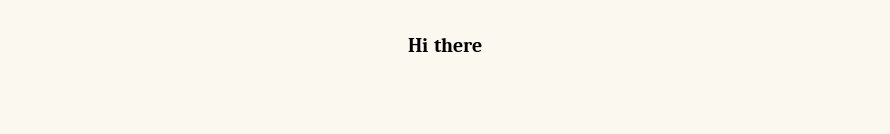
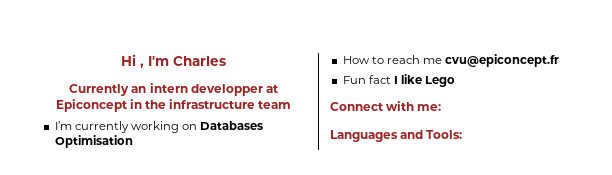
- Hi there
+ Hi , I'm Charles
+ Currently an intern developper at Epiconcept in the infrastructure team
+ I’m currently working on Databases Optimisation
+ How to reach me cvu@epiconcept.fr
+ Fun fact I like Lego
+ Connect with me:
+ Languages and Tools:

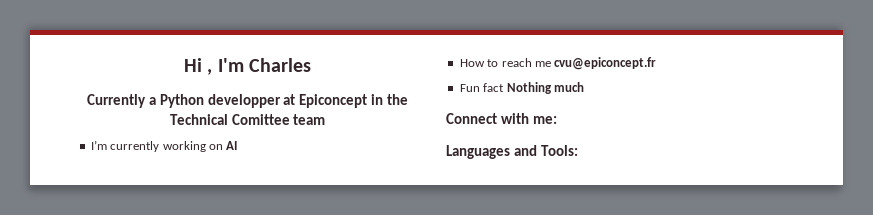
- Currently an intern developper at Epiconcept in the infrastructure team
+ Currently a Python developper at Epiconcept in the Technical Comittee team
- I’m currently working on Databases Optimisation
+ I’m currently working on AI
- Fun fact I like Lego
+ Fun fact Nothing much

